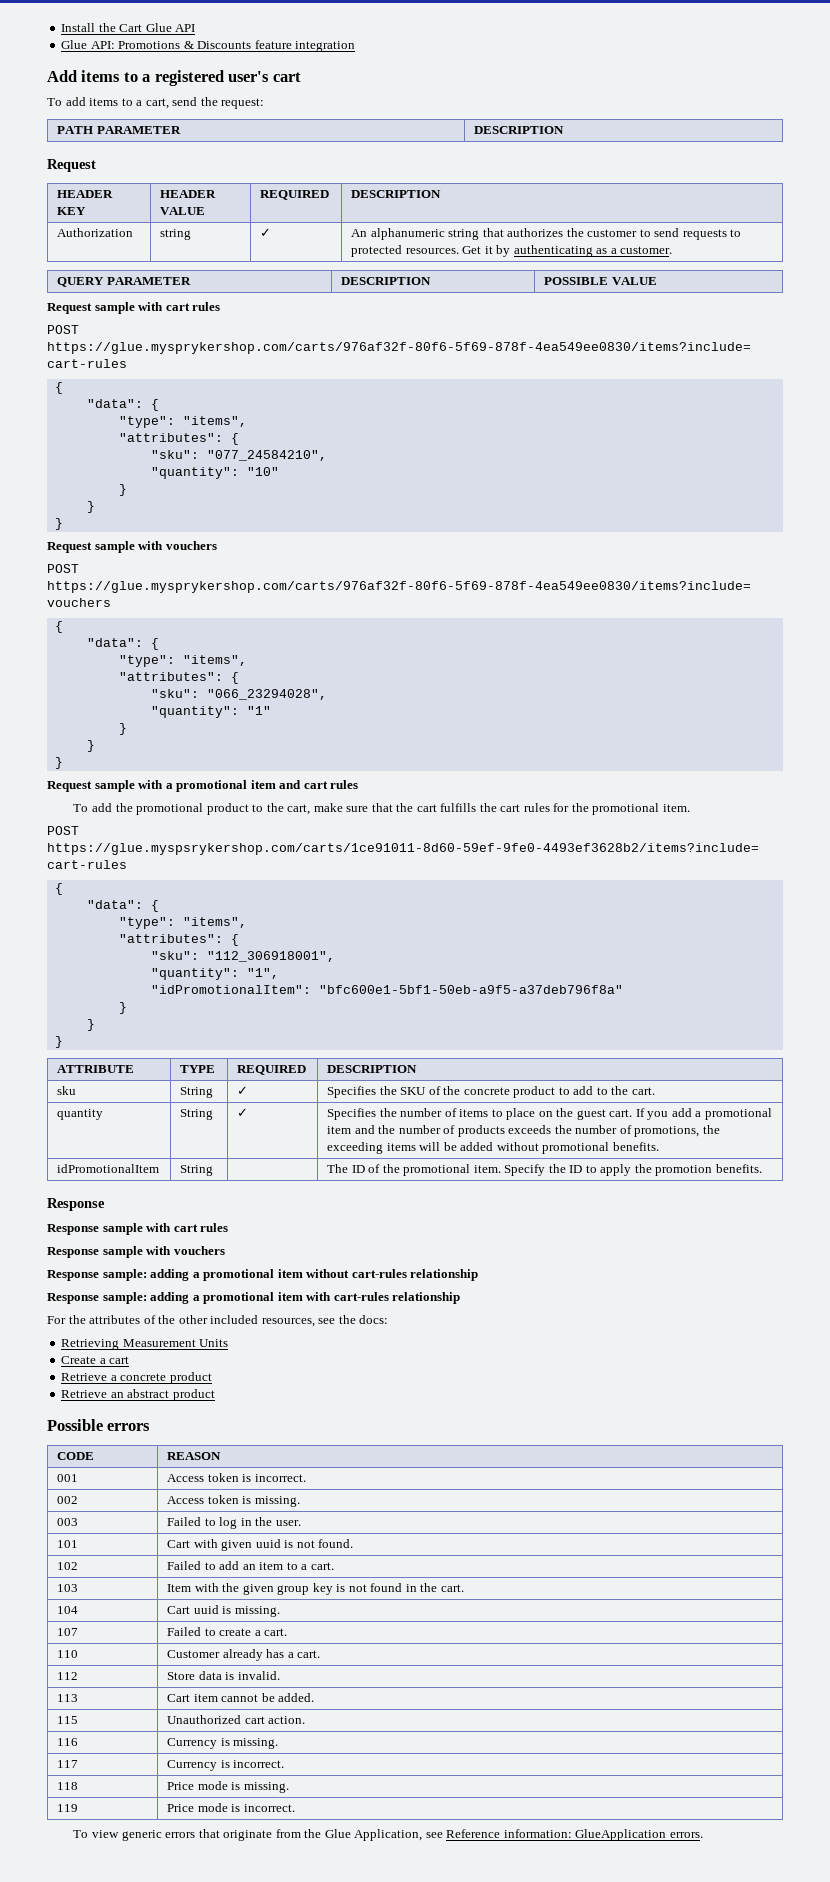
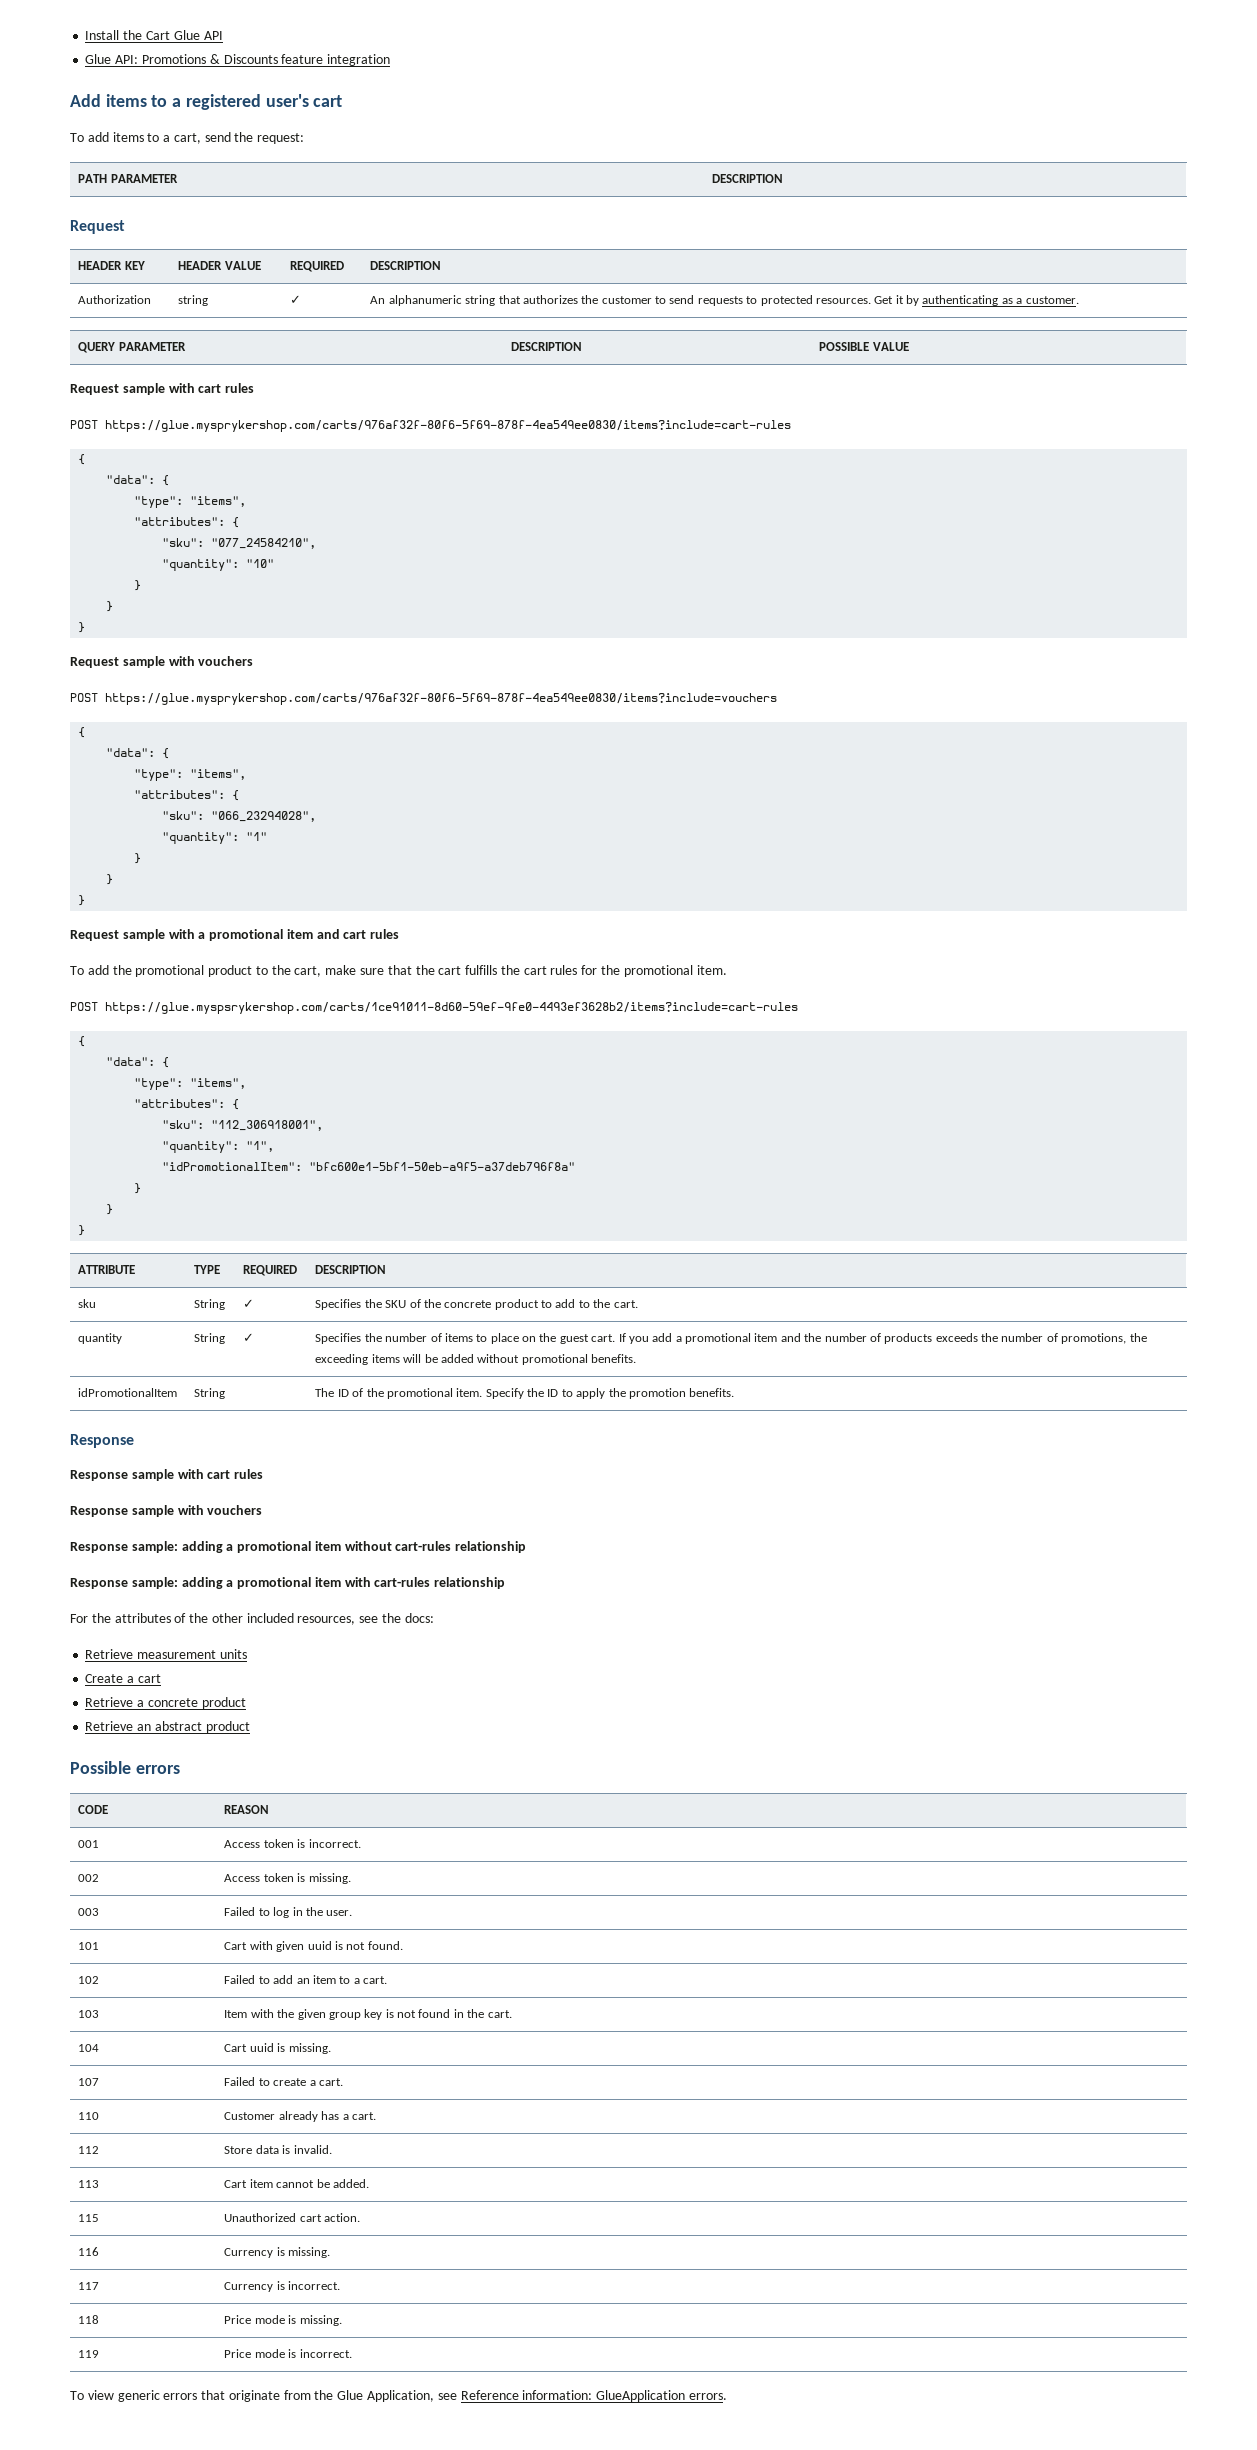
- Retrieving Measurement Units
+ Retrieve measurement units

